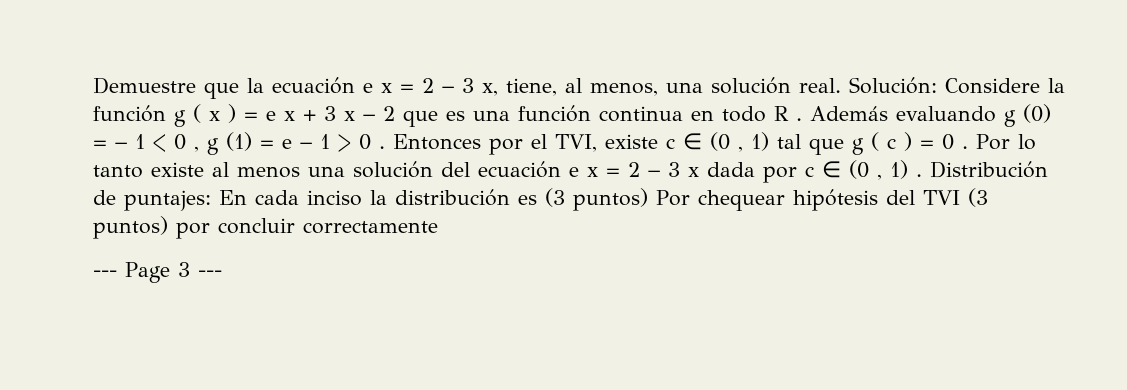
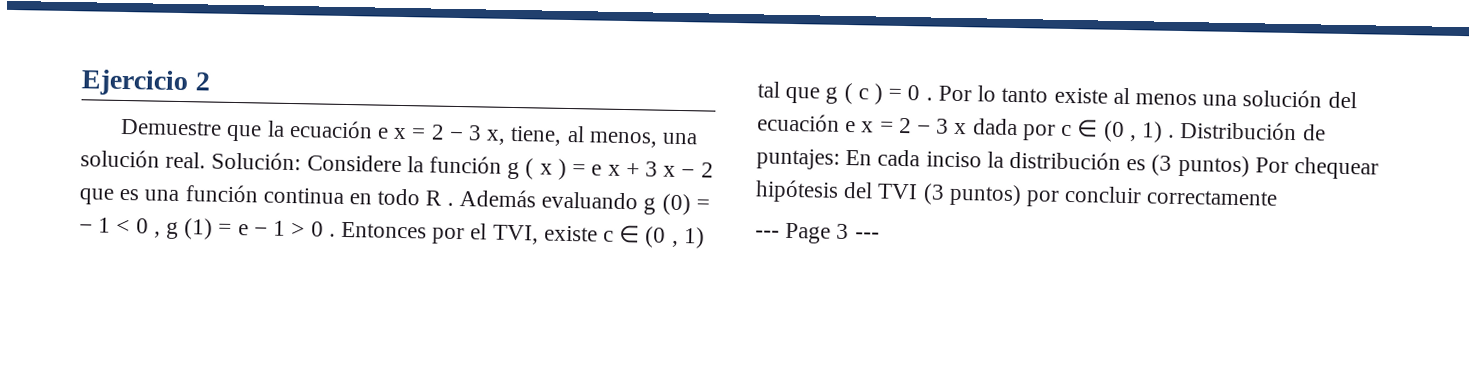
+ Ejercicio 2

